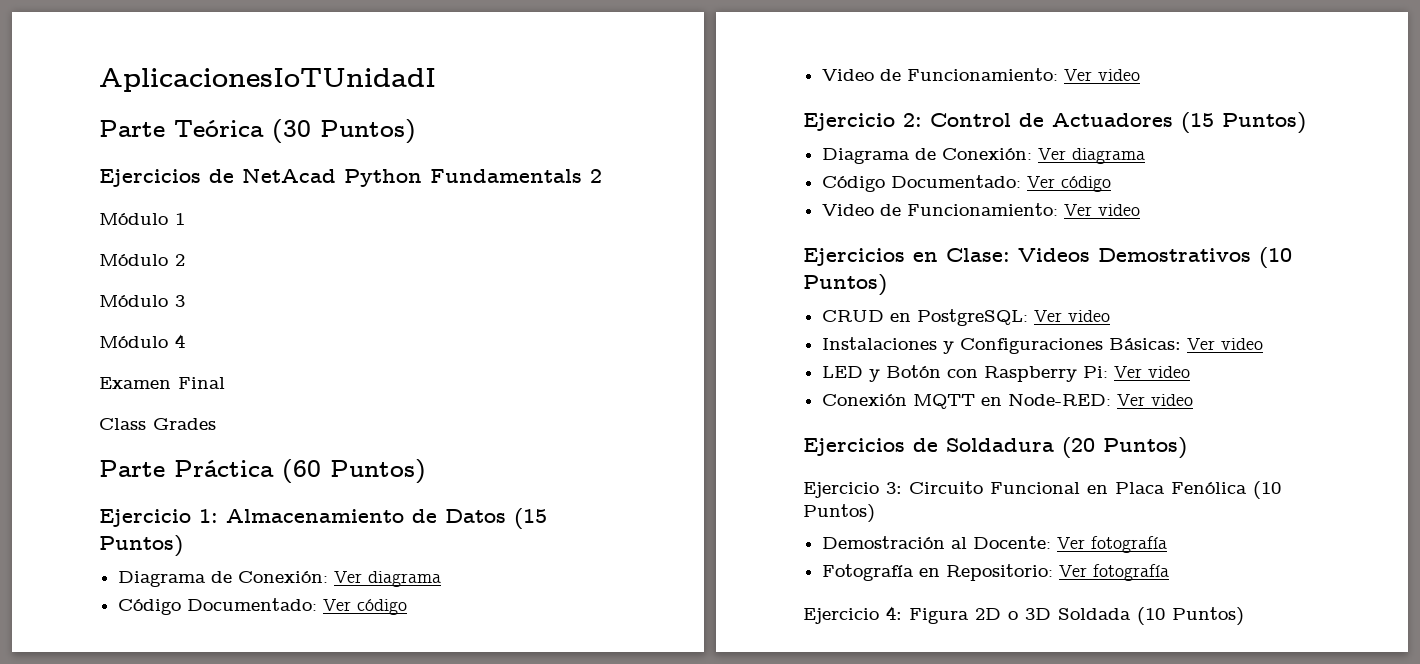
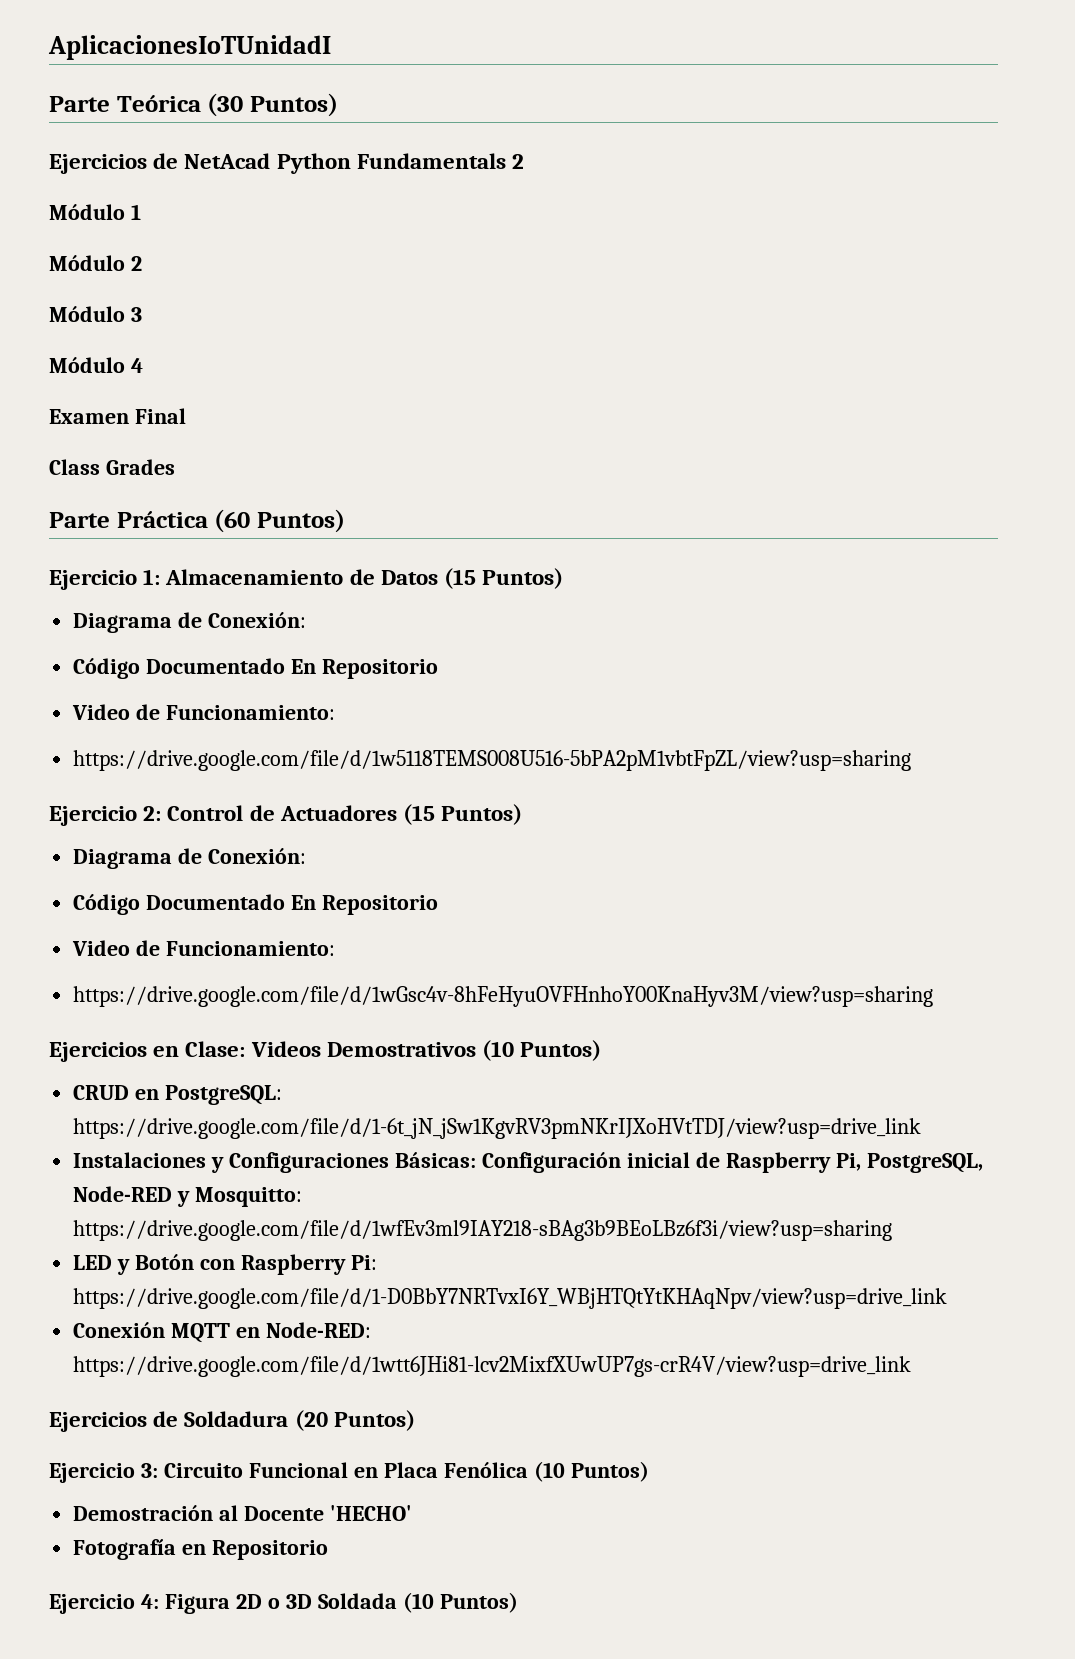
  Ejercicio 1: Almacenamiento de Datos (15 Puntos)
- Diagrama de Conexión: Ver diagrama
- Código Documentado: Ver código
- Video de Funcionamiento: Ver video
+ Diagrama de Conexión:
+ Código Documentado En Repositorio
+ Video de Funcionamiento:
+ https://drive.google.com/file/d/1w5118TEMS008U516-5bPA2pM1vbtFpZL/view?usp=sharing
  Ejercicio 2: Control de Actuadores (15 Puntos)
- Diagrama de Conexión: Ver diagrama
- Código Documentado: Ver código
- Video de Funcionamiento: Ver video
+ Diagrama de Conexión:
+ Código Documentado En Repositorio
+ Video de Funcionamiento:
+ https://drive.google.com/file/d/1wGsc4v-8hFeHyuOVFHnhoY00KnaHyv3M/view?usp=sharing
- CRUD en PostgreSQL: Ver video
+ CRUD en PostgreSQL: https://drive.google.com/file/d/1-6t_jN_jSw1KgvRV3pmNKrIJXoHVtTDJ/view?usp=drive_link
- Instalaciones y Configuraciones Básicas: Ver video
+ Instalaciones y Configuraciones Básicas: Configuración inicial de Raspberry Pi, PostgreSQL, Node-RED y Mosquitto: https://drive.google.com/file/d/1wfEv3ml9IAY218-sBAg3b9BEoLBz6f3i/view?usp=sharing
- LED y Botón con Raspberry Pi: Ver video
+ LED y Botón con Raspberry Pi: https://drive.google.com/file/d/1-D0BbY7NRTvxI6Y_WBjHTQtYtKHAqNpv/view?usp=drive_link
- Conexión MQTT en Node-RED: Ver video
+ Conexión MQTT en Node-RED: https://drive.google.com/file/d/1wtt6JHi81-lcv2MixfXUwUP7gs-crR4V/view?usp=drive_link
- Demostración al Docente: Ver fotografía
+ Demostración al Docente 'HECHO'
- Fotografía en Repositorio: Ver fotografía
+ Fotografía en Repositorio

